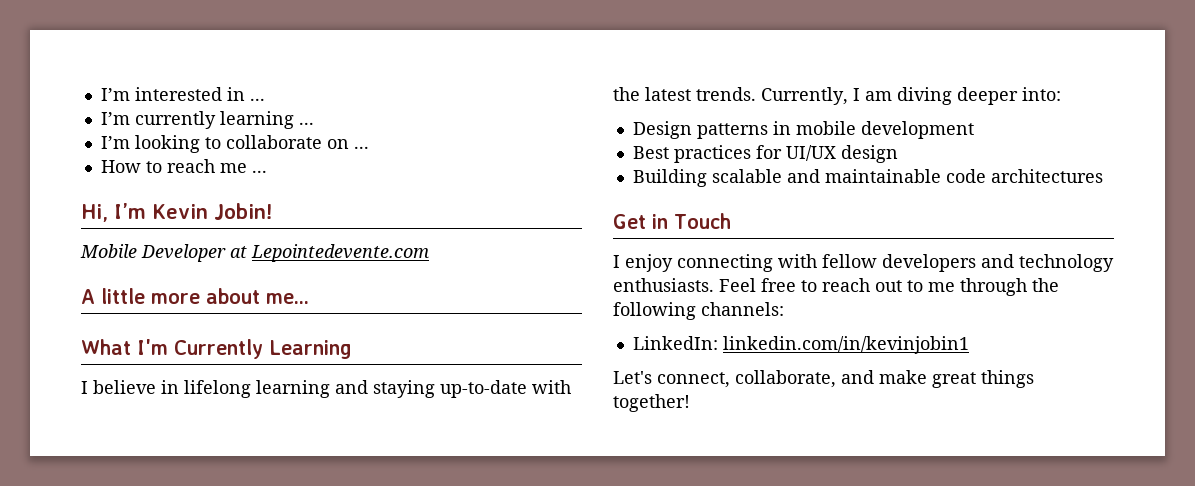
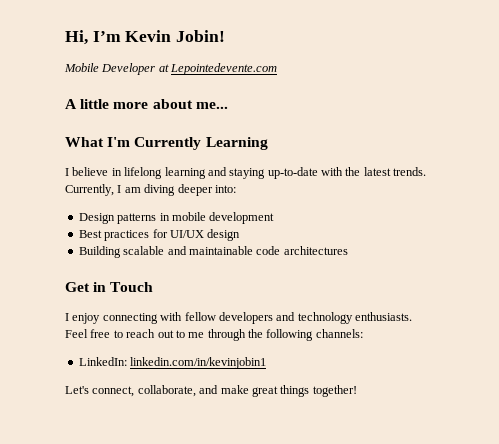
- I’m interested in ...
- I’m currently learning ...
- I’m looking to collaborate on ...
- How to reach me ...

